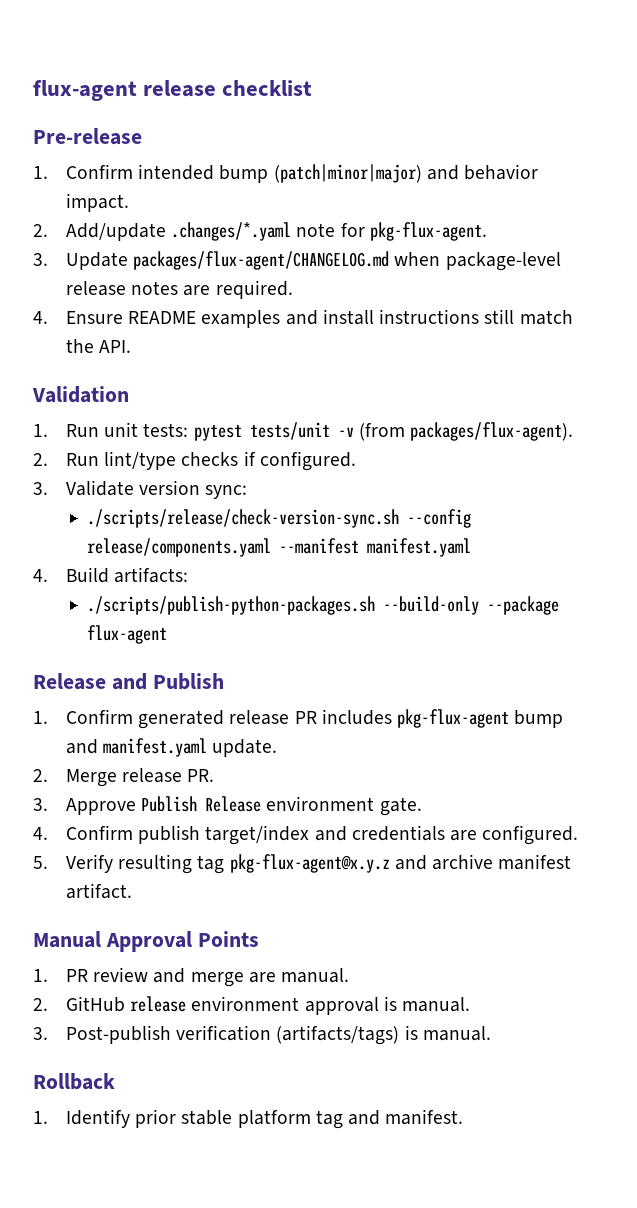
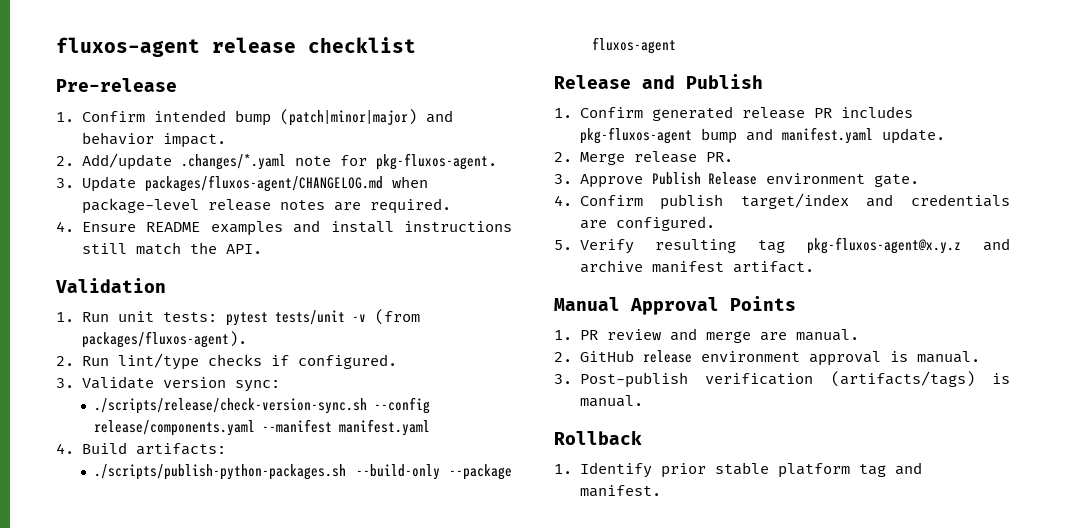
- flux-agent release checklist
+ fluxos-agent release checklist
- 2. Add/update .changes/*.yaml note for pkg-flux-agent.
+ 2. Add/update .changes/*.yaml note for pkg-fluxos-agent.
- 3. Update packages/flux-agent/CHANGELOG.md when package-level release notes are required.
+ 3. Update packages/fluxos-agent/CHANGELOG.md when package-level release notes are required.
- 1. Run unit tests: pytest tests/unit -v (from packages/flux-agent).
+ 1. Run unit tests: pytest tests/unit -v (from packages/fluxos-agent).
- ./scripts/publish-python-packages.sh --build-only --package flux-agent
+ ./scripts/publish-python-packages.sh --build-only --package fluxos-agent
- 1. Confirm generated release PR includes pkg-flux-agent bump and manifest.yaml update.
+ 1. Confirm generated release PR includes pkg-fluxos-agent bump and manifest.yaml update.
- 5. Verify resulting tag pkg-flux-agent@x.y.z and archive manifest artifact.
+ 5. Verify resulting tag pkg-fluxos-agent@x.y.z and archive manifest artifact.

